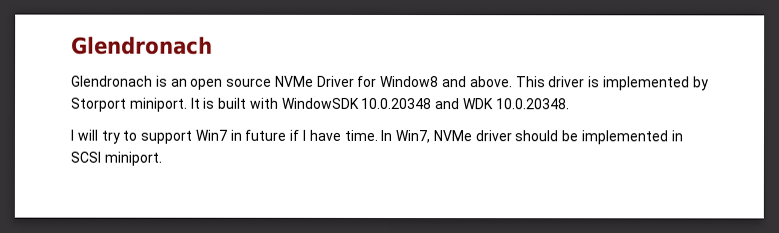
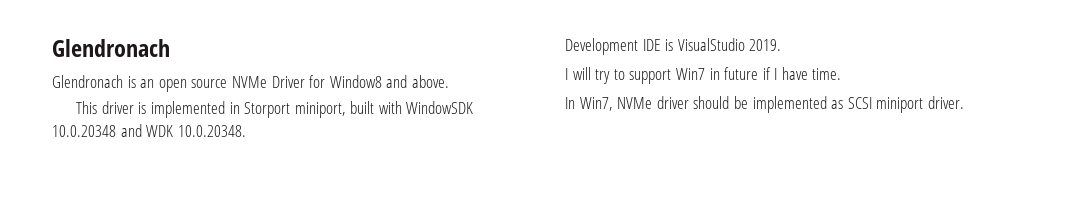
- Glendronach is an open source NVMe Driver for Window8 and above. This driver is implemented by Storport miniport. It is built with WindowSDK 10.0.20348 and WDK 10.0.20348.
+ Glendronach is an open source NVMe Driver for Window8 and above.
+ This driver is implemented in Storport miniport, built with WindowSDK 10.0.20348 and WDK 10.0.20348.
+ Development IDE is VisualStudio 2019.
- I will try to support Win7 in future if I have time. In Win7, NVMe driver should be implemented in SCSI miniport.
+ I will try to support Win7 in future if I have time.
+ In Win7, NVMe driver should be implemented as SCSI miniport driver.

